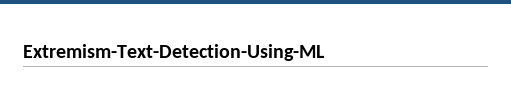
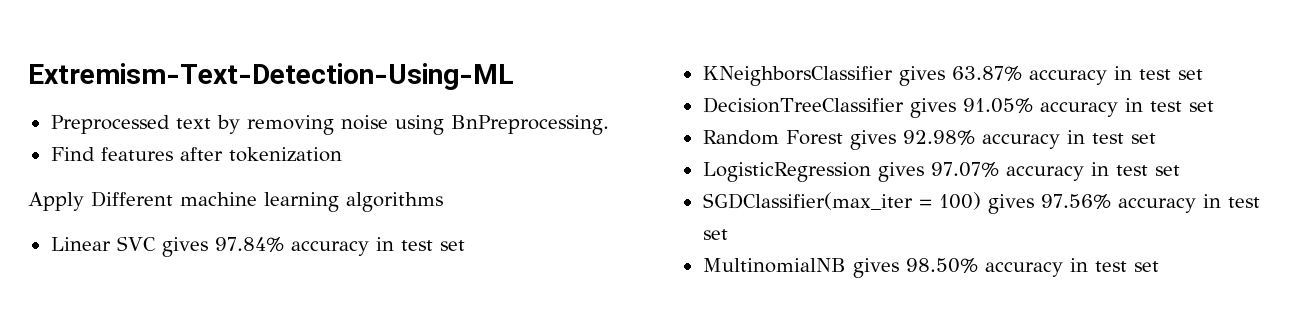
+ Preprocessed text by removing noise using BnPreprocessing.
+ Find features after tokenization
+ Apply Different machine learning algorithms
+ Linear SVC gives 97.84% accuracy in test set
+ KNeighborsClassifier gives 63.87% accuracy in test set
+ DecisionTreeClassifier gives 91.05% accuracy in test set
+ Random Forest gives 92.98% accuracy in test set
+ LogisticRegression gives 97.07% accuracy in test set
+ SGDClassifier(max_iter = 100) gives 97.56% accuracy in test set
+ MultinomialNB gives 98.50% accuracy in test set

